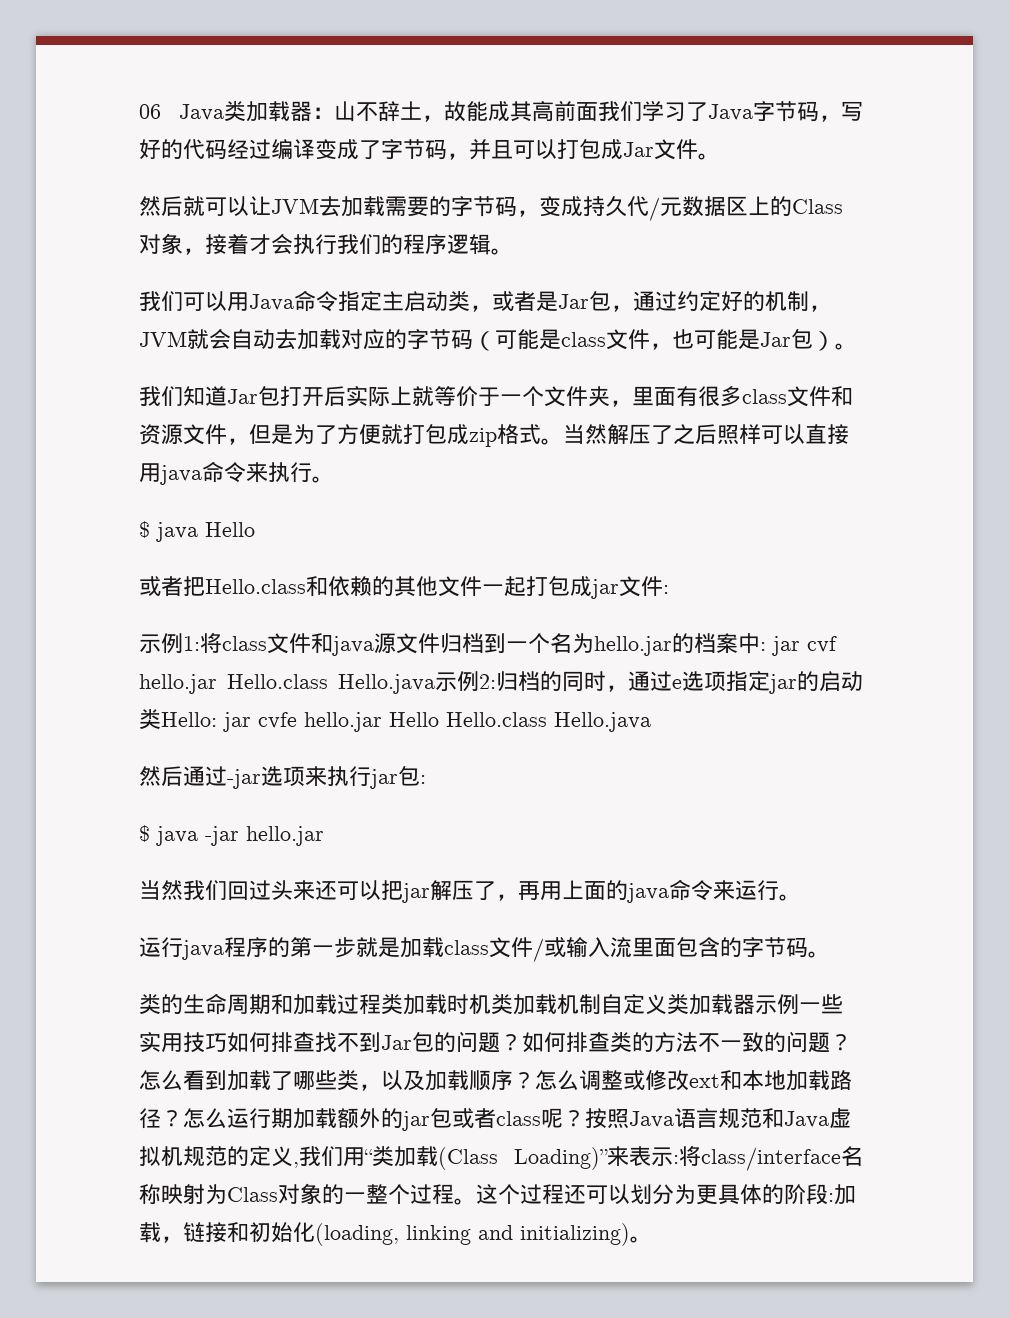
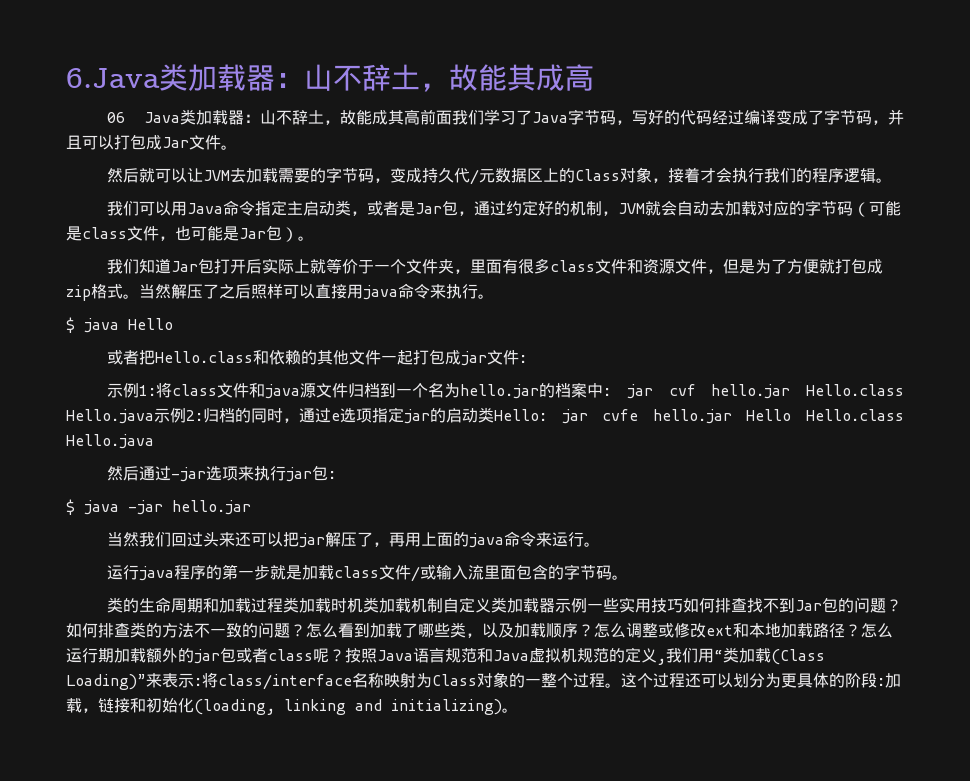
+ 6.Java类加载器：山不辞土，故能其成高

